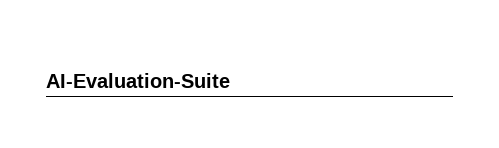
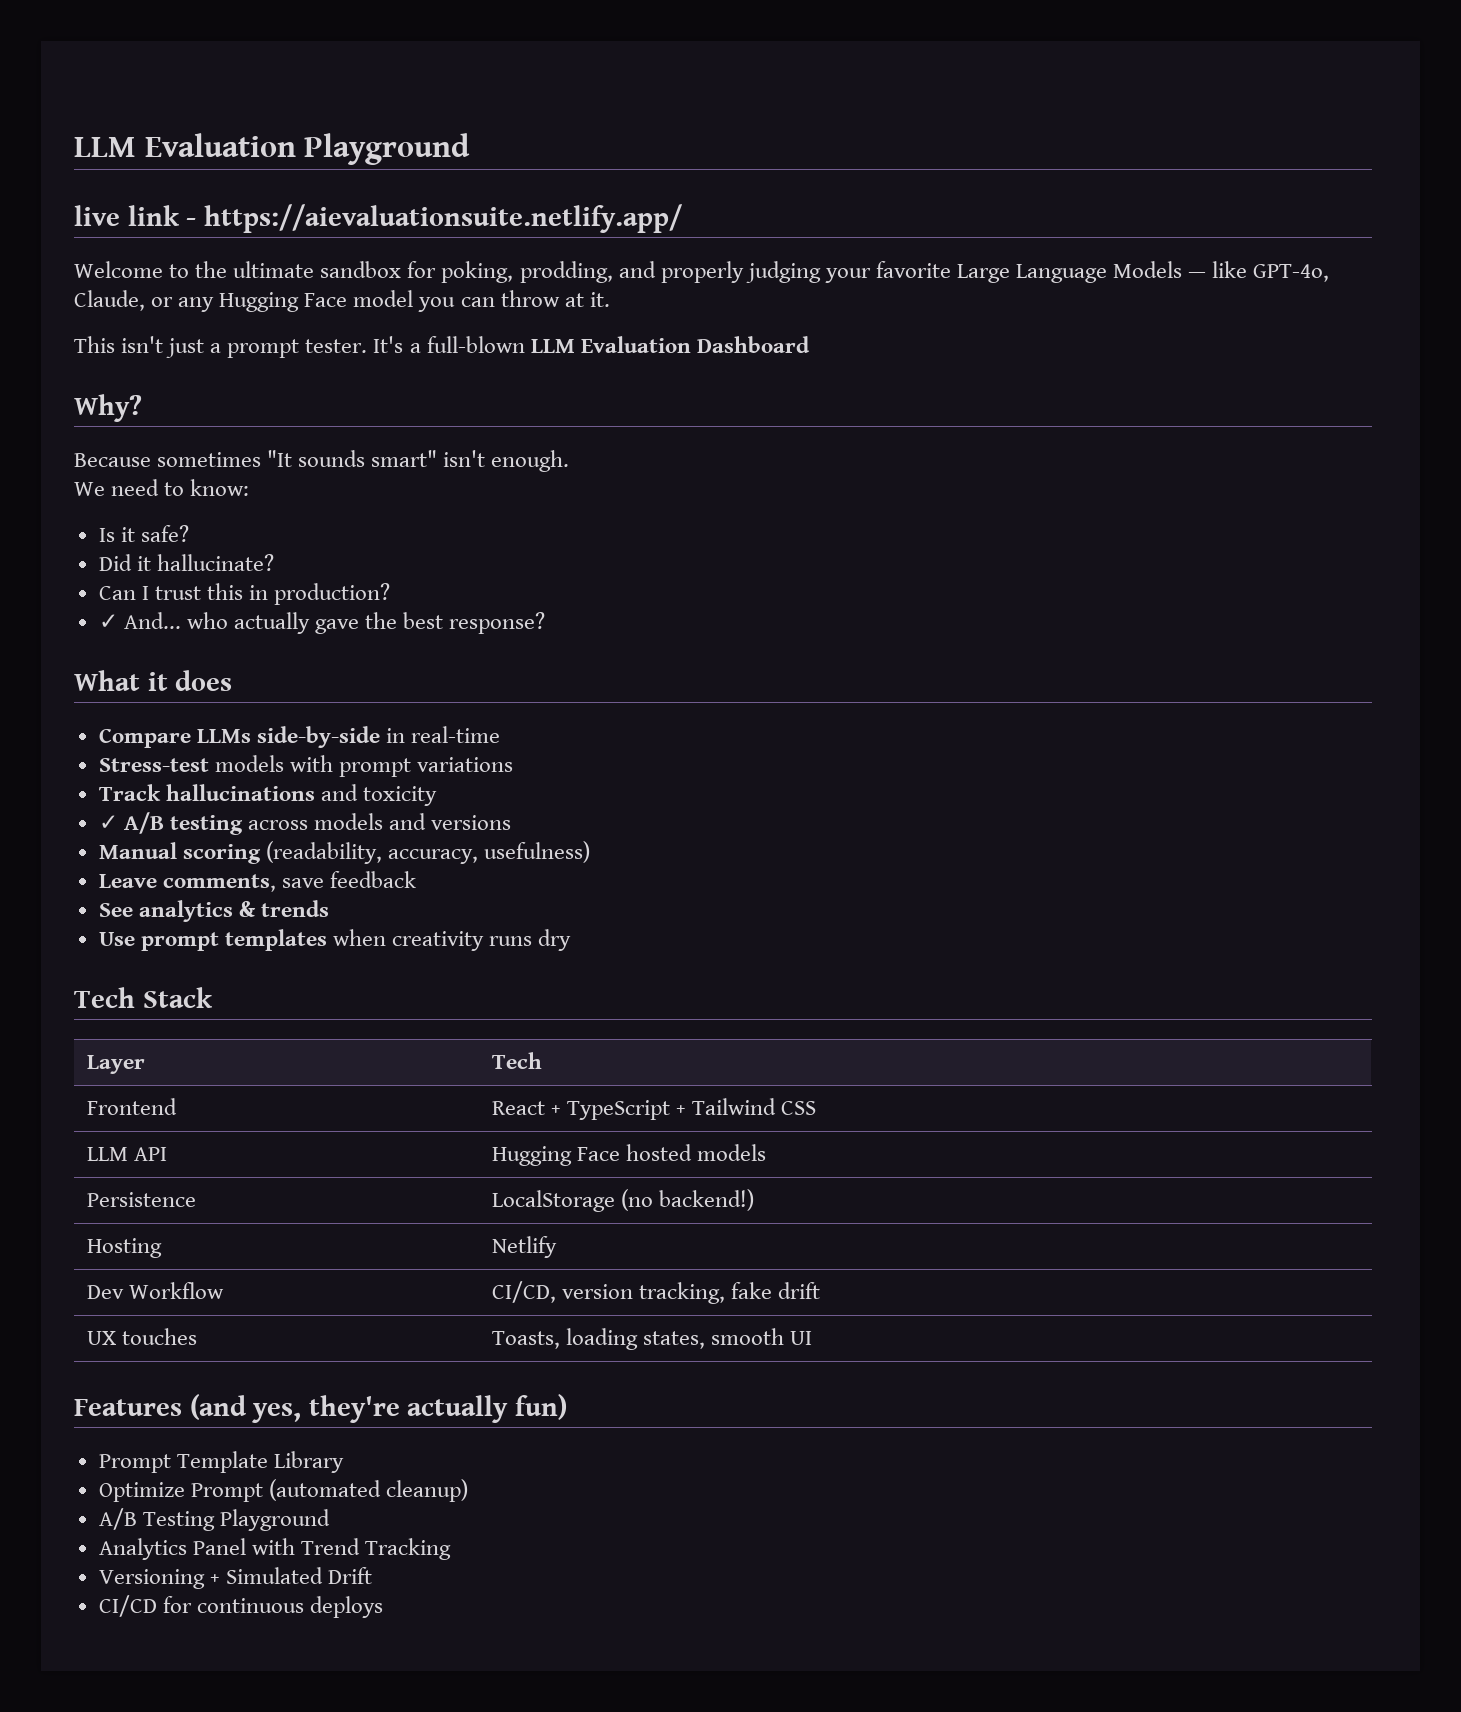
- AI-Evaluation-Suite
+ LLM Evaluation Playground
+ live link - https://aievaluationsuite.netlify.app/
+ Welcome to the ultimate sandbox for poking, prodding, and properly judging your favorite Large Language Models — like GPT-4o, Claude, or any Hugging Face model you can throw at it.
+ This isn't just a prompt tester. It's a full-blown LLM Evaluation Dashboard
+ Why?
+ Because sometimes "It sounds smart" isn't enough.
+ We need to know:
+ Is it safe?
+ Did it hallucinate?
+ Can I trust this in production?
+ ✓ And... who actually gave the best response?
+ What it does
+ Compare LLMs side-by-side in real-time
+ Stress-test models with prompt variations
+ Track hallucinations and toxicity
+ ✓ A/B testing across models and versions
+ Manual scoring (readability, accuracy, usefulness)
+ Leave comments, save feedback
+ See analytics & trends
+ Use prompt templates when creativity runs dry
+ Tech Stack
+ Layer | Tech
+ Frontend | React + TypeScript + Tailwind CSS
+ LLM API | Hugging Face hosted models
+ Persistence | LocalStorage (no backend!)
+ Hosting | Netlify
+ Dev Workflow | CI/CD, version tracking, fake drift
+ UX touches | Toasts, loading states, smooth UI
+ Features (and yes, they're actually fun)
+ Prompt Template Library
+ Optimize Prompt (automated cleanup)
+ A/B Testing Playground
+ Analytics Panel with Trend Tracking
+ Versioning + Simulated Drift
+ CI/CD for continuous deploys

